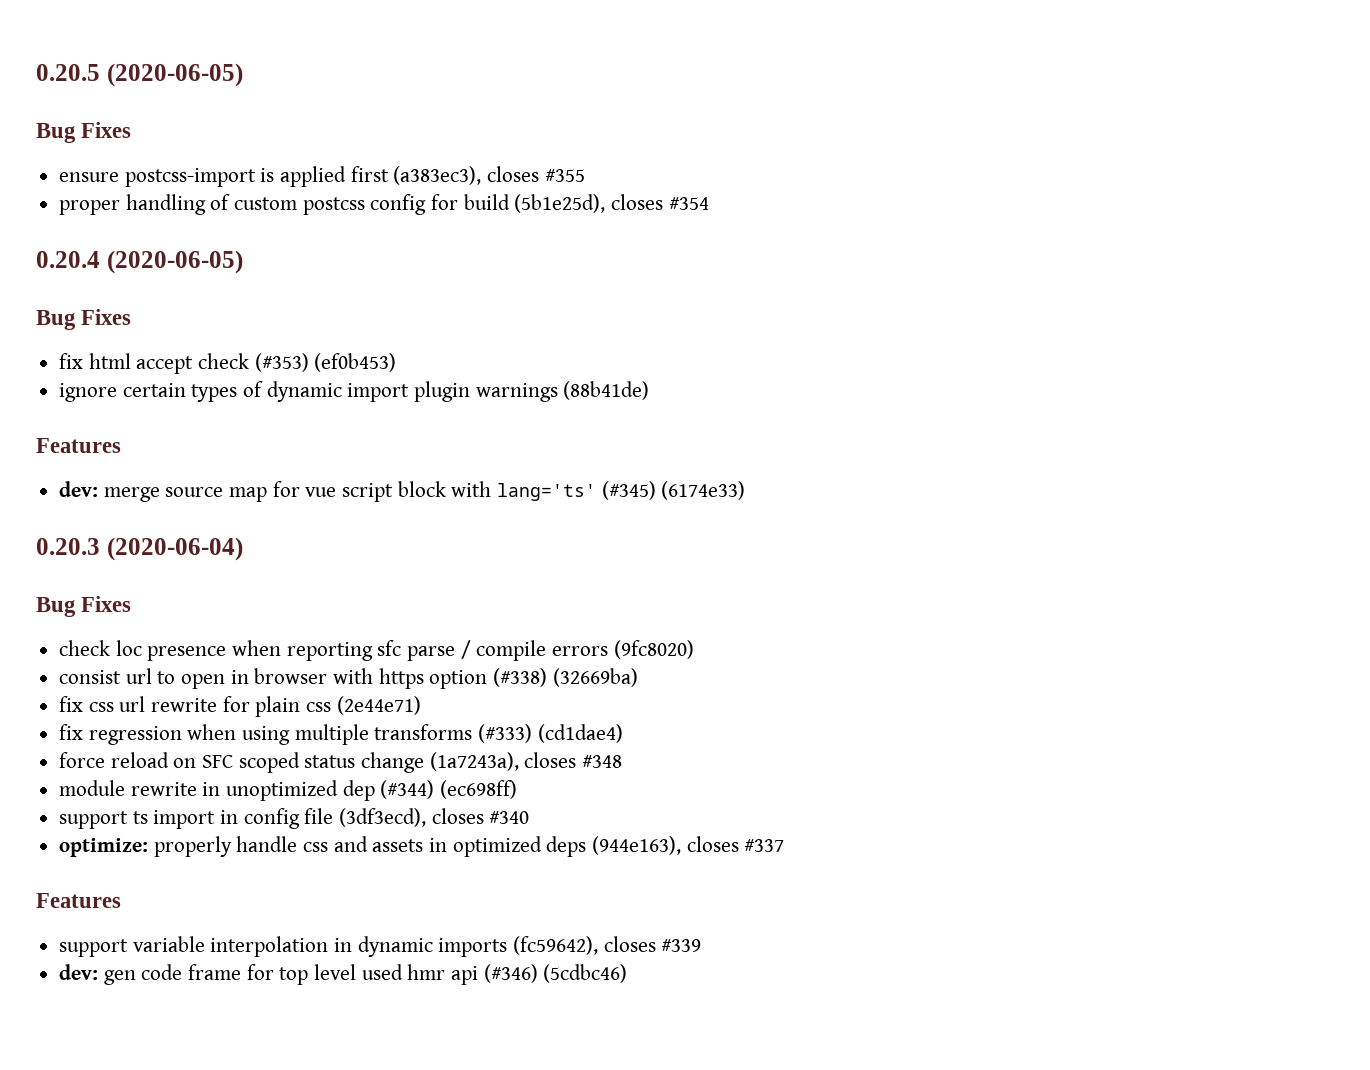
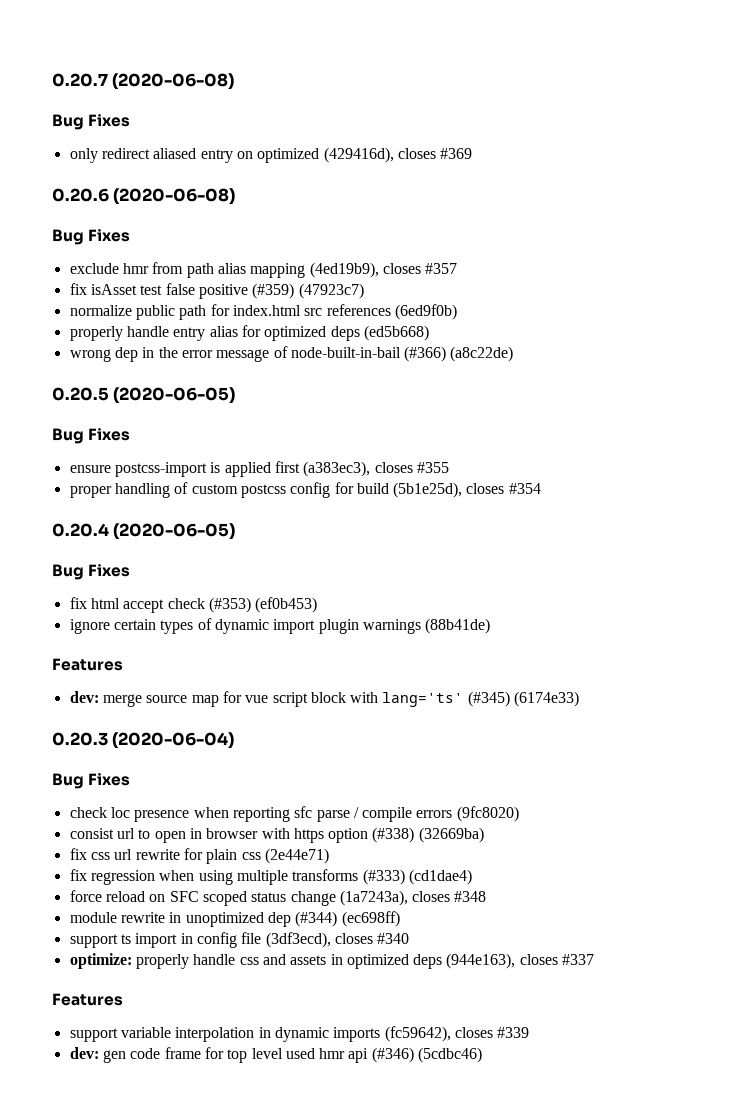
+ 0.20.7 (2020-06-08)
+ Bug Fixes
+ only redirect aliased entry on optimized (429416d), closes #369
+ 0.20.6 (2020-06-08)
+ Bug Fixes
+ exclude hmr from path alias mapping (4ed19b9), closes #357
+ fix isAsset test false positive (#359) (47923c7)
+ normalize public path for index.html src references (6ed9f0b)
+ properly handle entry alias for optimized deps (ed5b668)
+ wrong dep in the error message of node-built-in-bail (#366) (a8c22de)

